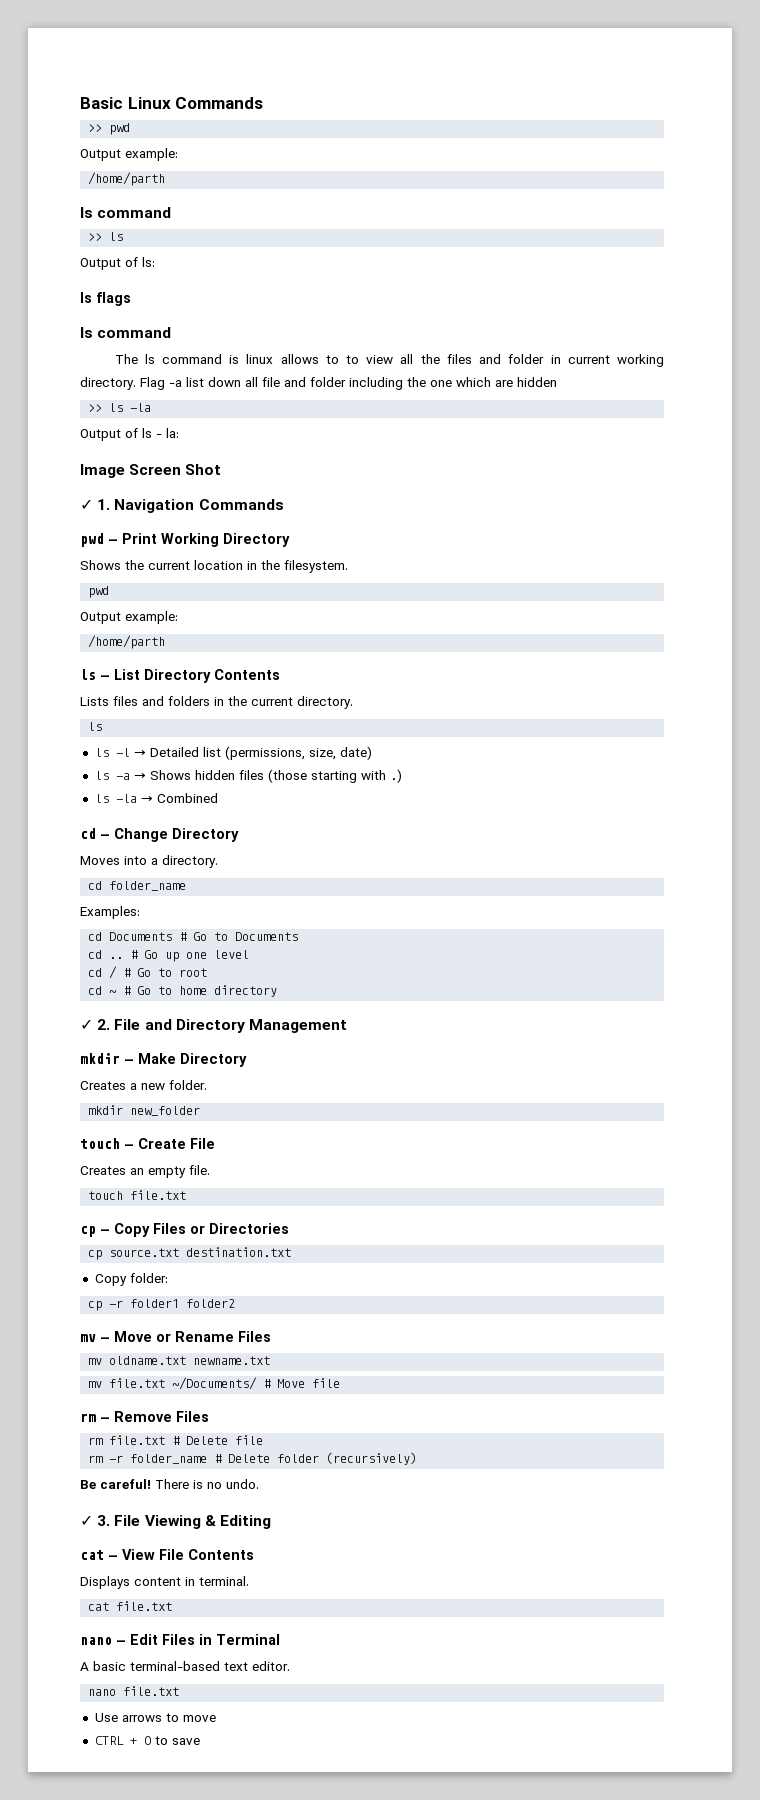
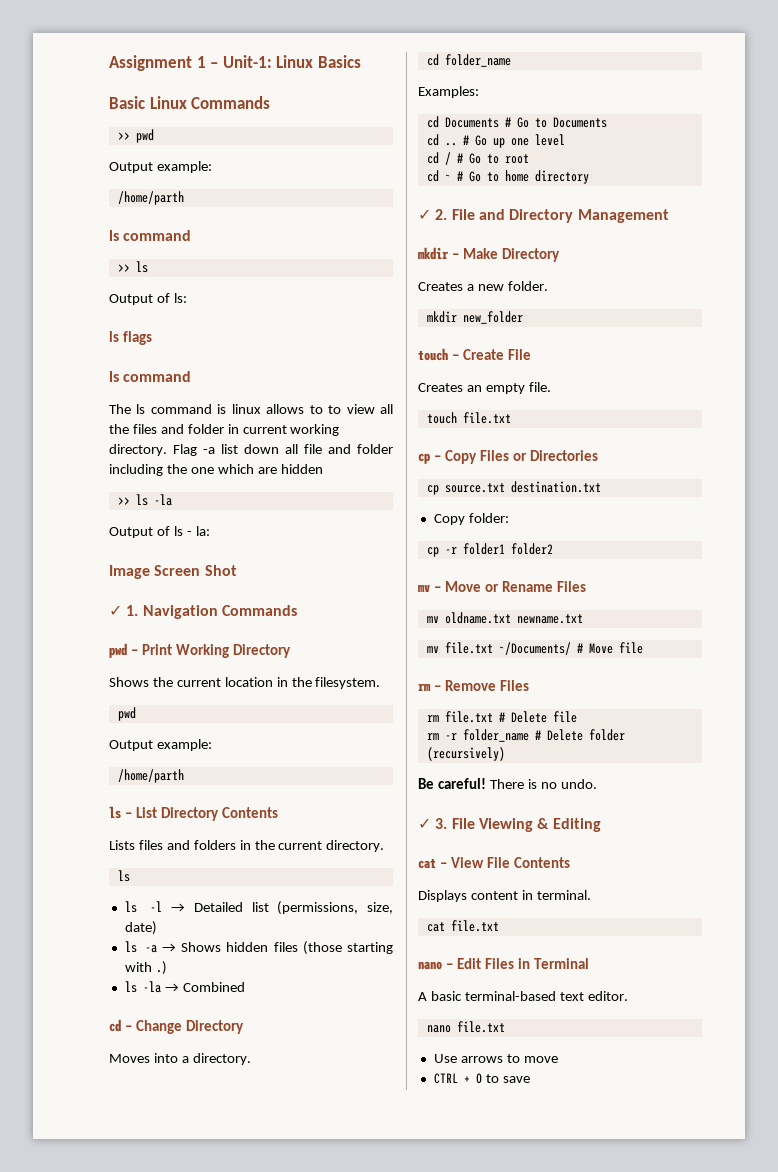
+ Assignment 1 – Unit-1: Linux Basics

